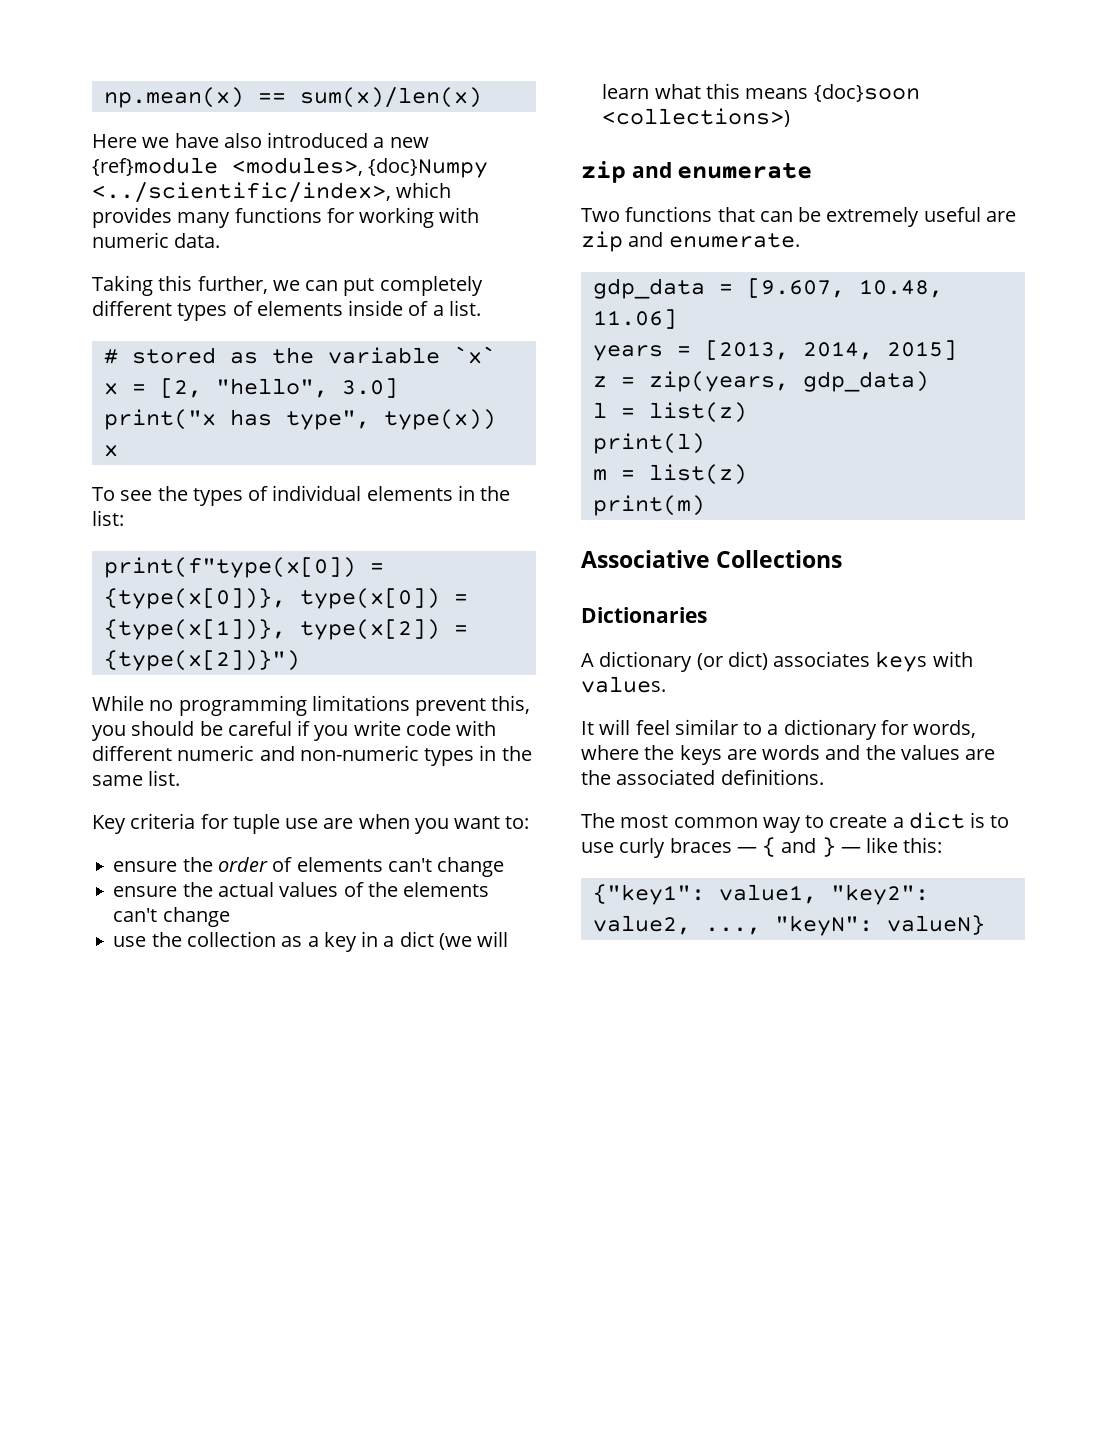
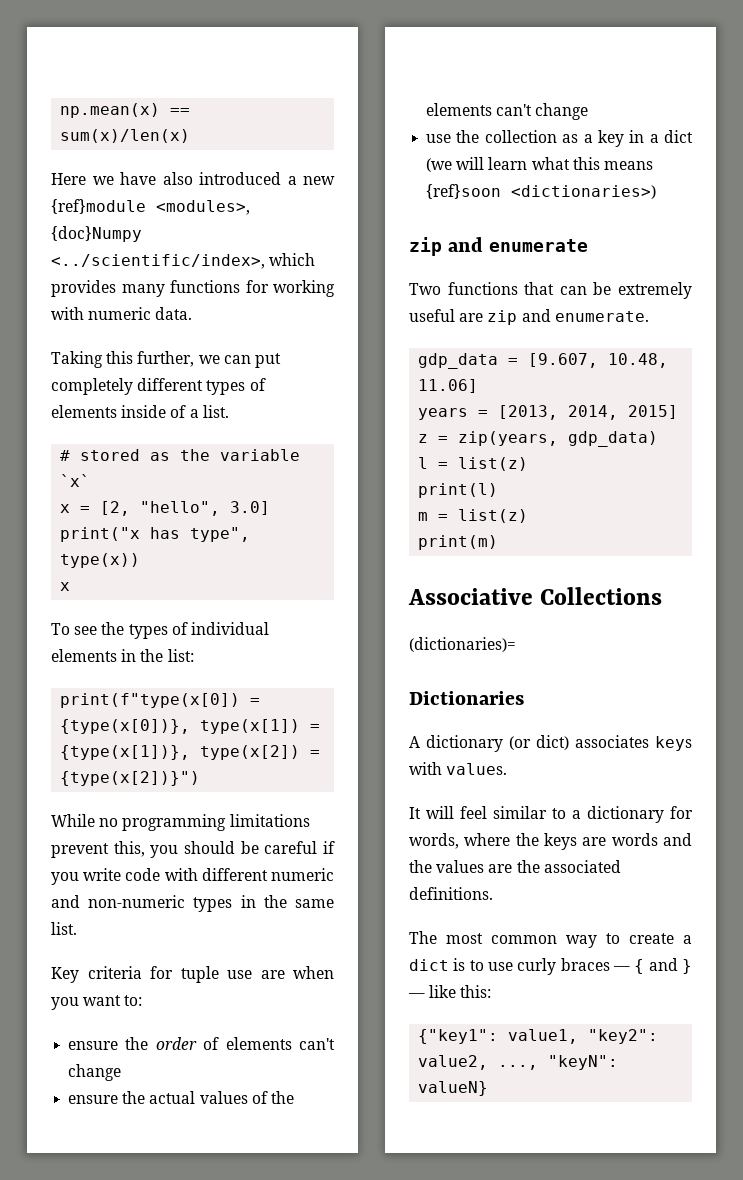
- print(f"type(x[0]) = {type(x[0])}, type(x[0]) = {type(x[1])}, type(x[2]) = {type(x[2])}")
+ print(f"type(x[0]) = {type(x[0])}, type(x[1]) = {type(x[1])}, type(x[2]) = {type(x[2])}")
- use the collection as a key in a dict (we will learn what this means {doc}soon <collections>)
+ use the collection as a key in a dict (we will learn what this means {ref}soon <dictionaries>)
+ (dictionaries)=

